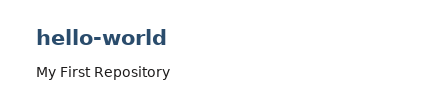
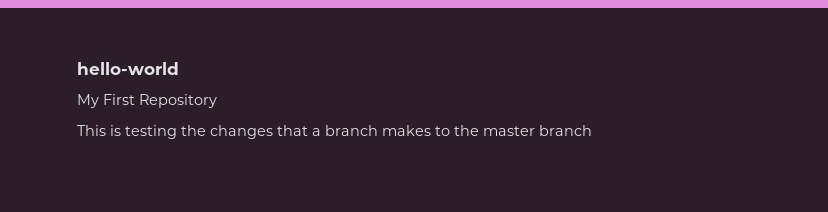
+ This is testing the changes that a branch makes to the master branch

